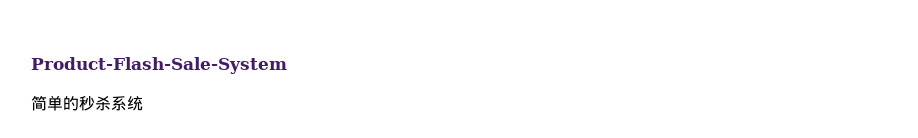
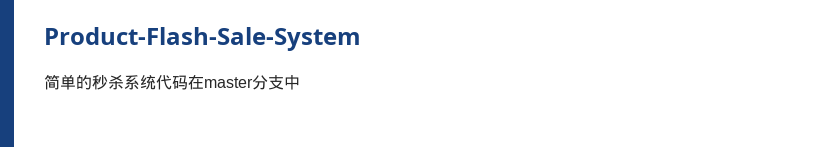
- 简单的秒杀系统
+ 简单的秒杀系统代码在master分支中

